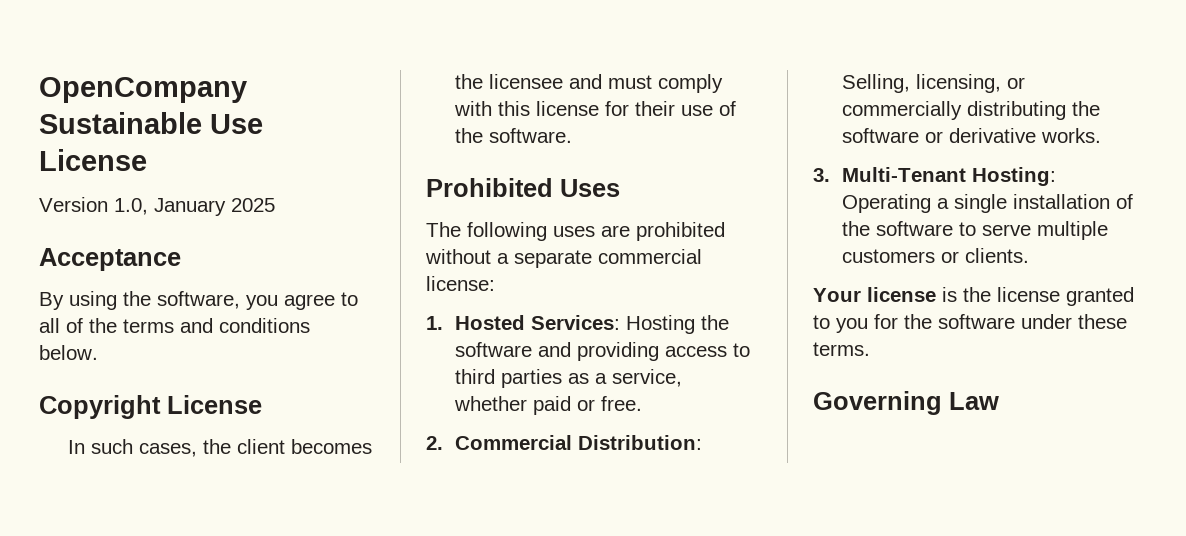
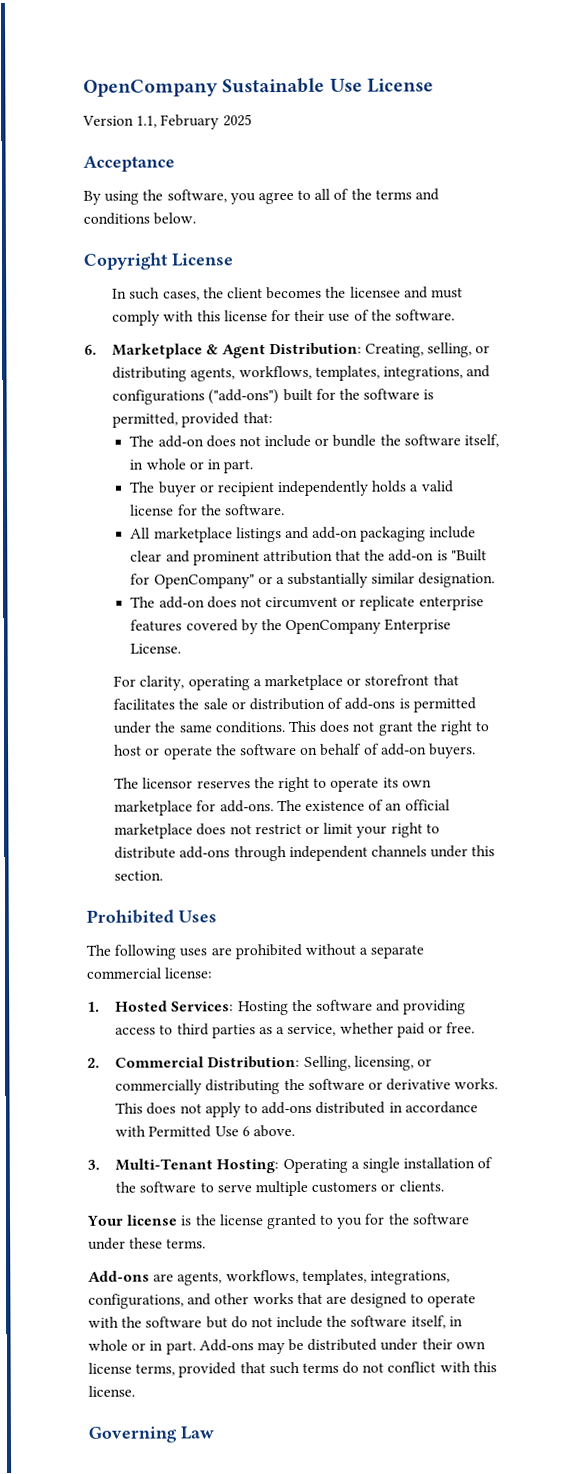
- Version 1.0, January 2025
+ Version 1.1, February 2025
+ 6. Marketplace & Agent Distribution: Creating, selling, or distributing agents, workflows, templates, integrations, and configurations ("add-ons") built for the software is permitted, provided that:
+ The add-on does not include or bundle the software itself, in whole or in part.
+ The buyer or recipient independently holds a valid license for the software.
+ All marketplace listings and add-on packaging include clear and prominent attribution that the add-on is "Built for OpenCompany" or a substantially similar designation.
+ The add-on does not circumvent or replicate enterprise features covered by the OpenCompany Enterprise License.
+ For clarity, operating a marketplace or storefront that facilitates the sale or distribution of add-ons is permitted under the same conditions. This does not grant the right to host or operate the software on behalf of add-on buyers.
+ The licensor reserves the right to operate its own marketplace for add-ons. The existence of an official marketplace does not restrict or limit your right to distribute add-ons through independent channels under this section.
+ This does not apply to add-ons distributed in accordance with Permitted Use 6 above.
+ Add-ons are agents, workflows, templates, integrations, configurations, and other works that are designed to operate with the software but do not include the software itself, in whole or in part. Add-ons may be distributed under their own license terms, provided that such terms do not conflict with this license.

